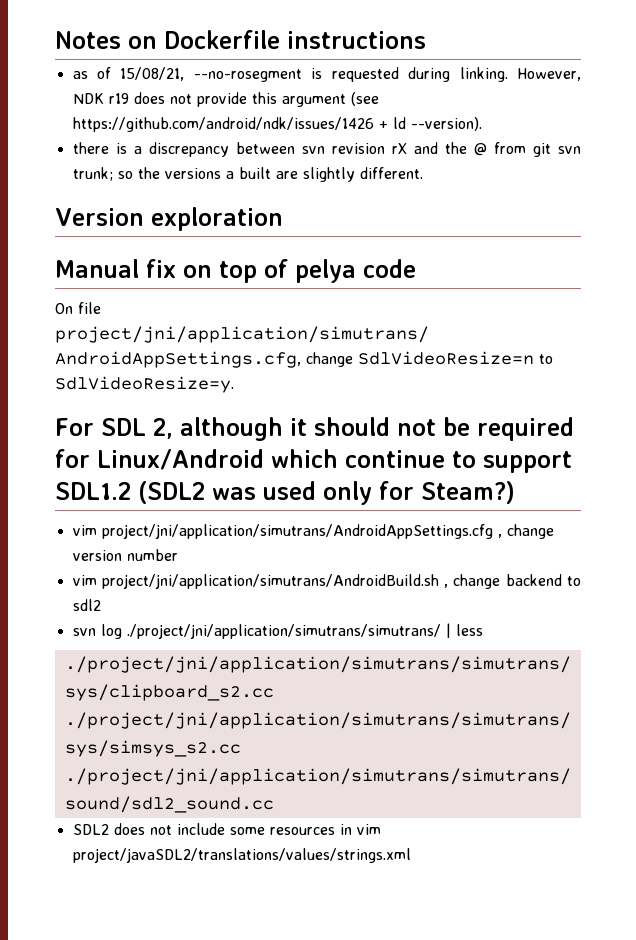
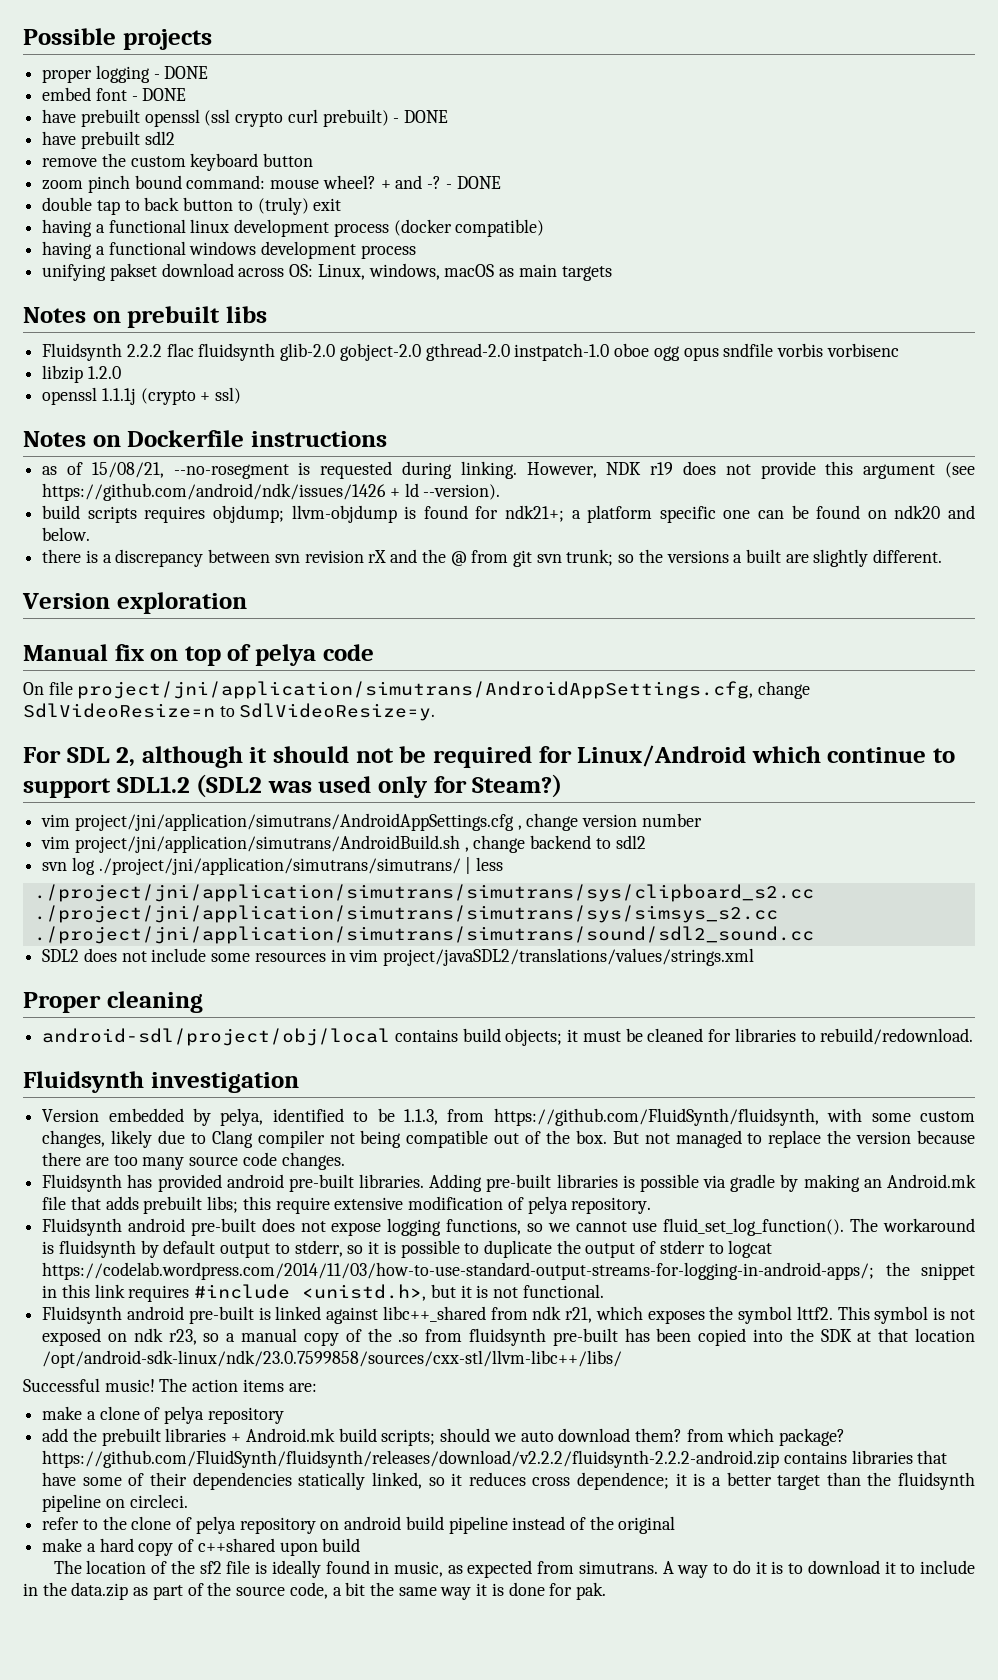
+ Possible projects
+ proper logging - DONE
+ embed font - DONE
+ have prebuilt openssl (ssl crypto curl prebuilt) - DONE
+ have prebuilt sdl2
+ remove the custom keyboard button
+ zoom pinch bound command: mouse wheel? + and -? - DONE
+ double tap to back button to (truly) exit
+ having a functional linux development process (docker compatible)
+ having a functional windows development process
+ unifying pakset download across OS: Linux, windows, macOS as main targets
+ Notes on prebuilt libs
+ Fluidsynth 2.2.2 flac fluidsynth glib-2.0 gobject-2.0 gthread-2.0 instpatch-1.0 oboe ogg opus sndfile vorbis vorbisenc
+ libzip 1.2.0
+ openssl 1.1.1j (crypto + ssl)
+ build scripts requires objdump; llvm-objdump is found for ndk21+; a platform specific one can be found on ndk20 and below.
+ Proper cleaning
+ android-sdl/project/obj/local contains build objects; it must be cleaned for libraries to rebuild/redownload.
+ Fluidsynth investigation
+ Version embedded by pelya, identified to be 1.1.3, from https://github.com/FluidSynth/fluidsynth, with some custom changes, likely due to Clang compiler not being compatible out of the box. But not managed to replace the version because there are too many source code changes.
+ Fluidsynth has provided android pre-built libraries. Adding pre-built libraries is possible via gradle by making an Android.mk file that adds prebuilt libs; this require extensive modification of pelya repository.
+ Fluidsynth android pre-built does not expose logging functions, so we cannot use fluid_set_log_function(). The workaround is fluidsynth by default output to stderr, so it is possible to duplicate the output of stderr to logcat https://codelab.wordpress.com/2014/11/03/how-to-use-standard-output-streams-for-logging-in-android-apps/; the snippet in this link requires #include <unistd.h>, but it is not functional.
+ Fluidsynth android pre-built is linked against libc++_shared from ndk r21, which exposes the symbol lttf2. This symbol is not exposed on ndk r23, so a manual copy of the .so from fluidsynth pre-built has been copied into the SDK at that location /opt/android-sdk-linux/ndk/23.0.7599858/sources/cxx-stl/llvm-libc++/libs/
+ Successful music! The action items are:
+ make a clone of pelya repository
+ add the prebuilt libraries + Android.mk build scripts; should we auto download them? from which package? https://github.com/FluidSynth/fluidsynth/releases/download/v2.2.2/fluidsynth-2.2.2-android.zip contains libraries that have some of their dependencies statically linked, so it reduces cross dependence; it is a better target than the fluidsynth pipeline on circleci.
+ refer to the clone of pelya repository on android build pipeline instead of the original
+ make a hard copy of c++shared upon build
+ The location of the sf2 file is ideally found in music, as expected from simutrans. A way to do it is to download it to include in the data.zip as part of the source code, a bit the same way it is done for pak.

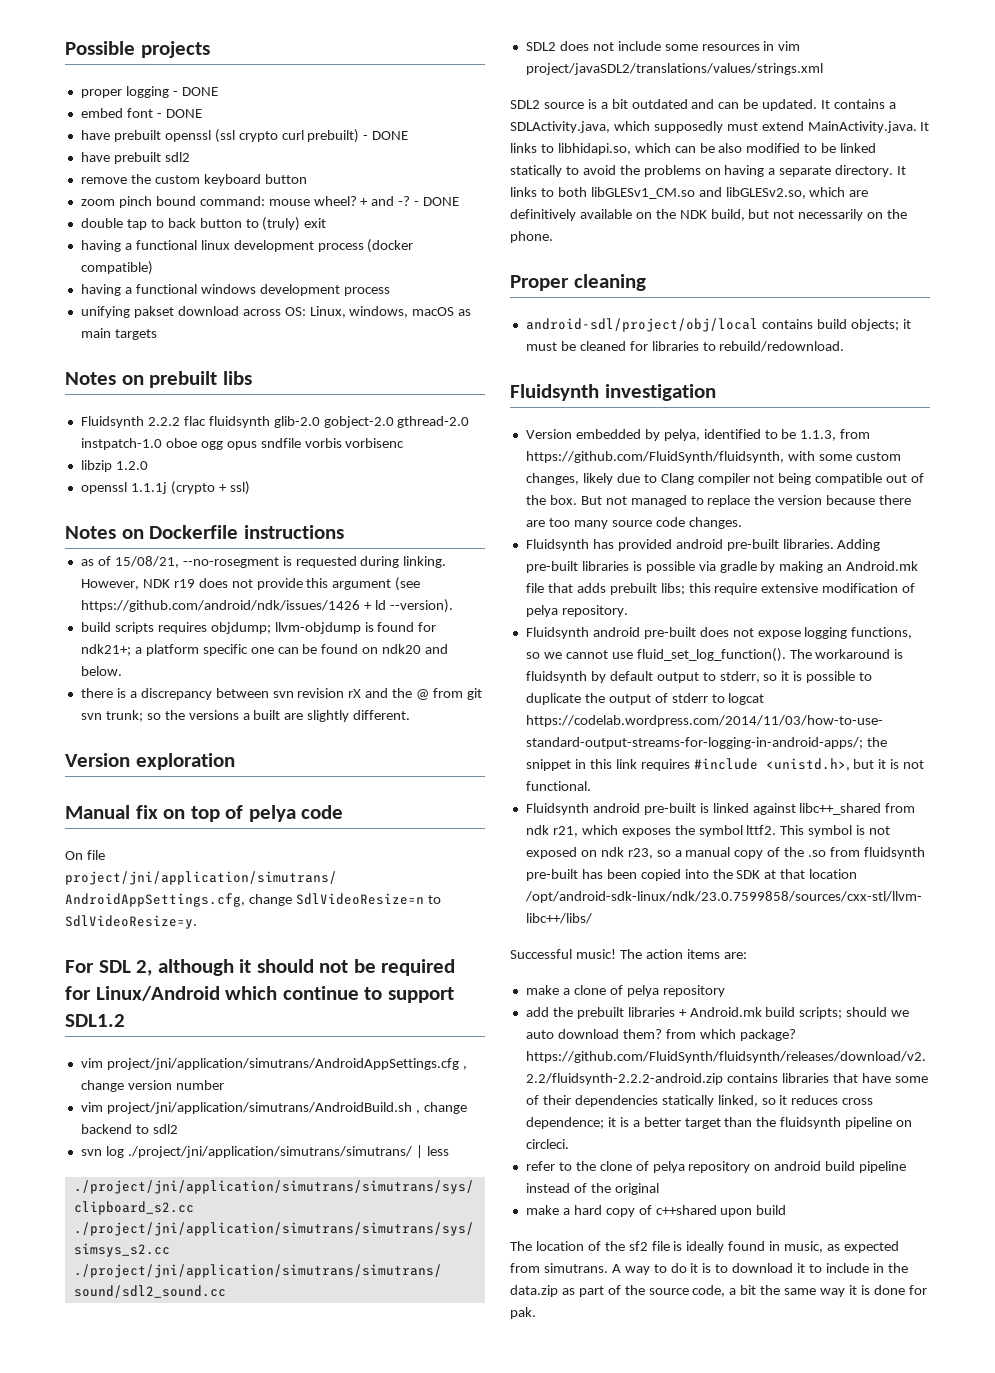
- For SDL 2, although it should not be required for Linux/Android which continue to support SDL1.2 (SDL2 was used only for Steam?)
+ For SDL 2, although it should not be required for Linux/Android which continue to support SDL1.2
+ SDL2 source is a bit outdated and can be updated. It contains a SDLActivity.java, which supposedly must extend MainActivity.java. It links to libhidapi.so, which can be also modified to be linked statically to avoid the problems on having a separate directory. It links to both libGLESv1_CM.so and libGLESv2.so, which are definitively available on the NDK build, but not necessarily on the phone.

